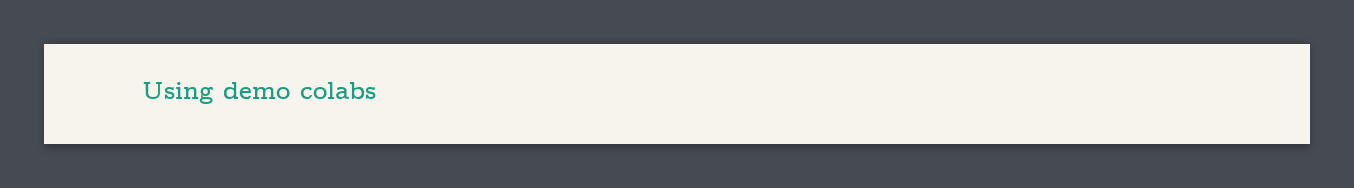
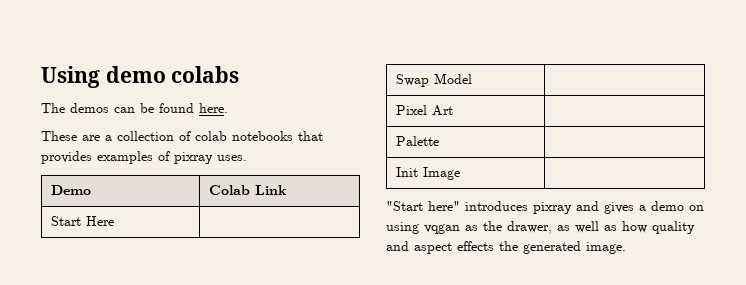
+ The demos can be found here.
+ These are a collection of colab notebooks that provides examples of pixray uses.
+ Demo | Colab Link
+ Start Here |
+ Swap Model |
+ Pixel Art |
+ Palette |
+ Init Image |
+ "Start here" introduces pixray and gives a demo on using vqgan as the drawer, as well as how quality and aspect effects the generated image.

